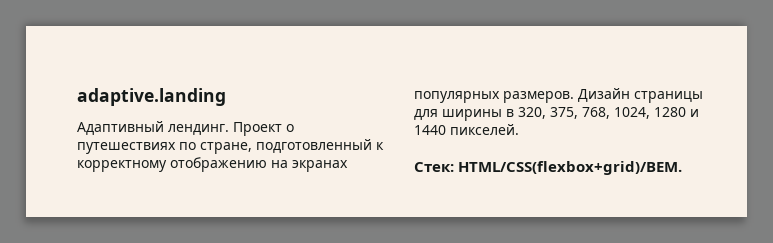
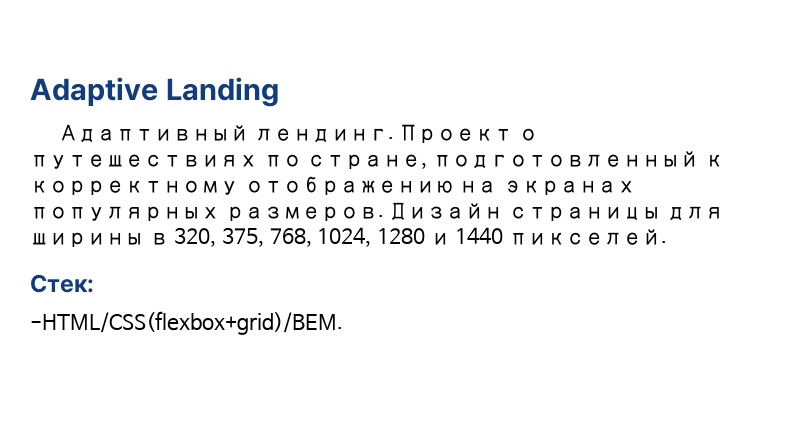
- adaptive.landing
+ Adaptive Landing
- Стек: HTML/CSS(flexbox+grid)/BEM.
+ Стек:
+ -HTML/CSS(flexbox+grid)/BEM.

